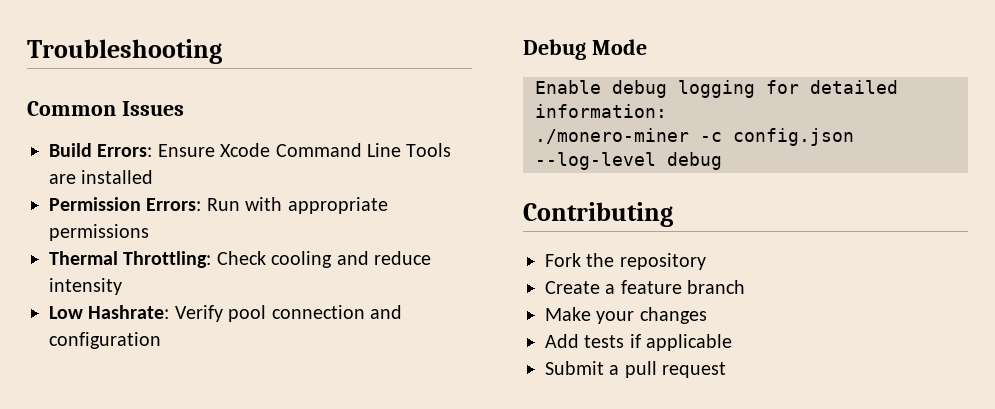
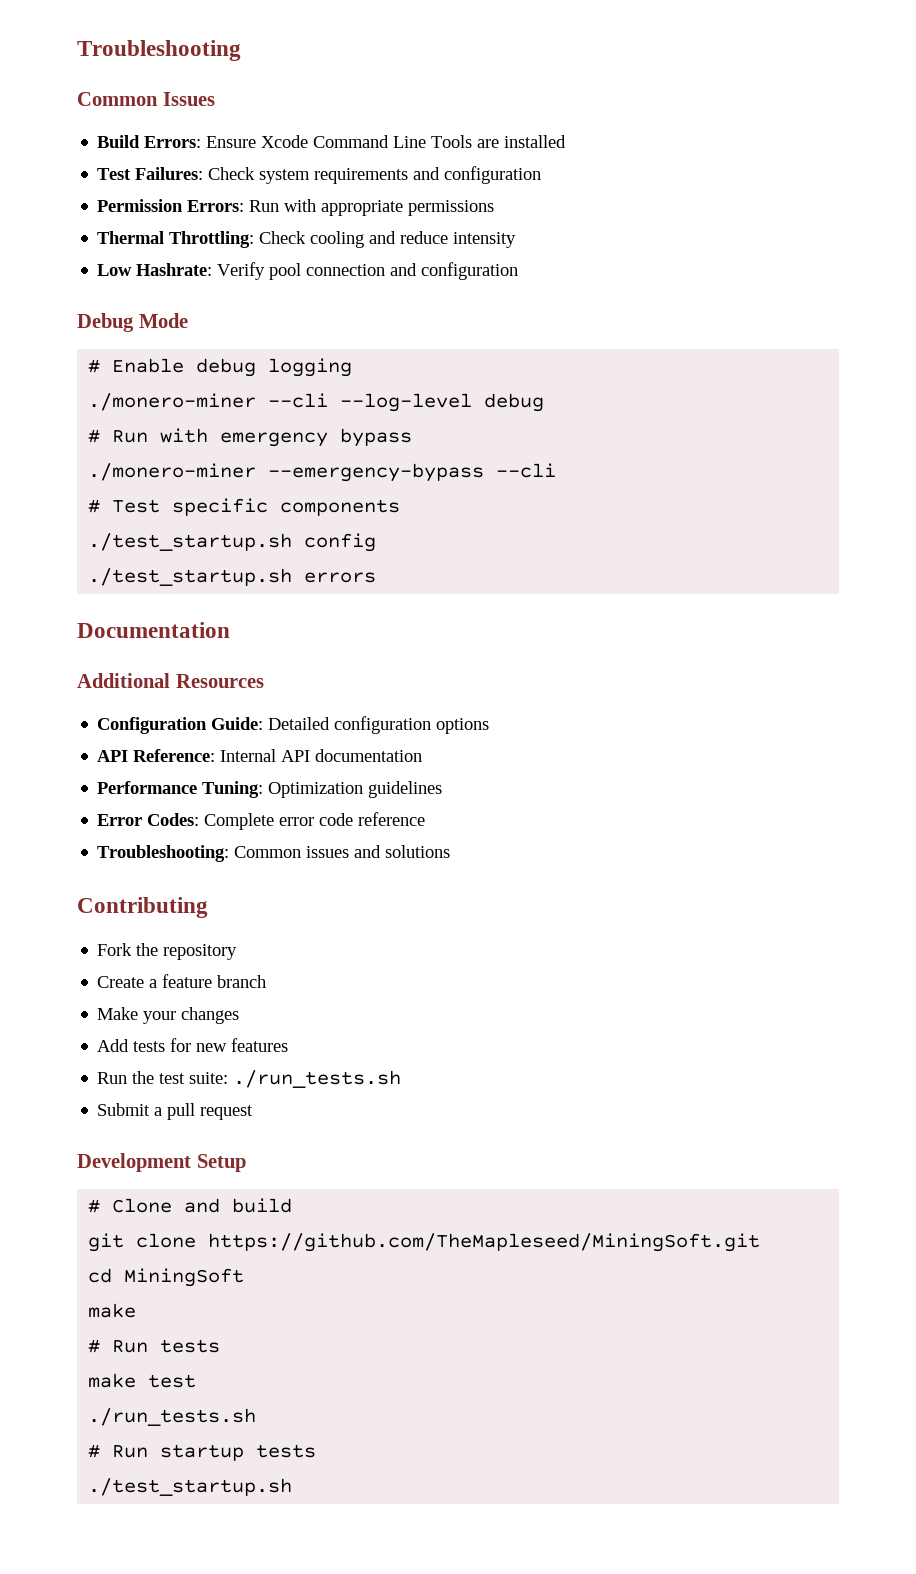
+ Test Failures: Check system requirements and configuration
- Enable debug logging for detailed information:
- ./monero-miner -c config.json --log-level debug
+ # Enable debug logging
+ ./monero-miner --cli --log-level debug
+ # Run with emergency bypass
+ ./monero-miner --emergency-bypass --cli
+ # Test specific components
+ ./test_startup.sh config
+ ./test_startup.sh errors
+ Documentation
+ Additional Resources
+ Configuration Guide: Detailed configuration options
+ API Reference: Internal API documentation
+ Performance Tuning: Optimization guidelines
+ Error Codes: Complete error code reference
+ Troubleshooting: Common issues and solutions
- Add tests if applicable
+ Add tests for new features
+ Run the test suite: ./run_tests.sh
  Submit a pull request
+ Development Setup
+ # Clone and build
+ git clone https://github.com/TheMapleseed/MiningSoft.git
+ cd MiningSoft
+ make
+ # Run tests
+ make test
+ ./run_tests.sh
+ # Run startup tests
+ ./test_startup.sh

